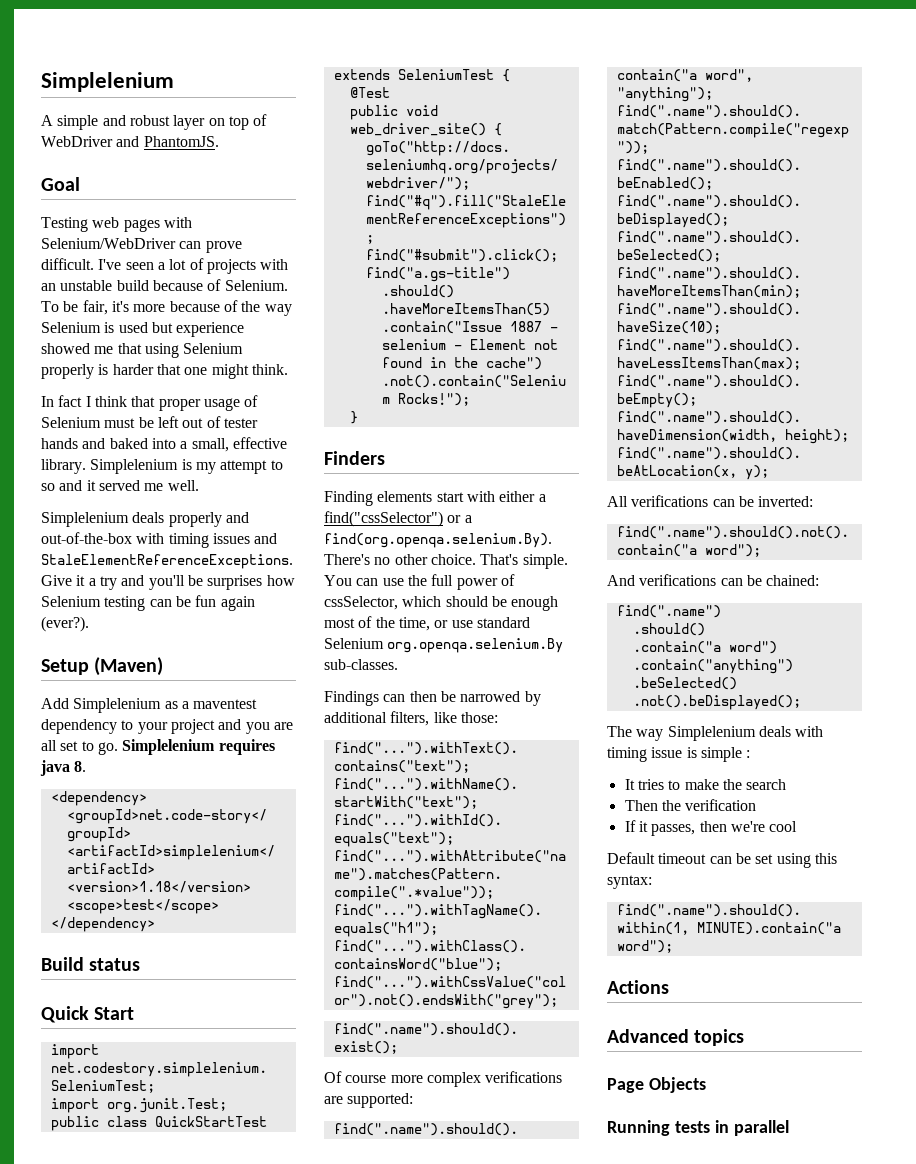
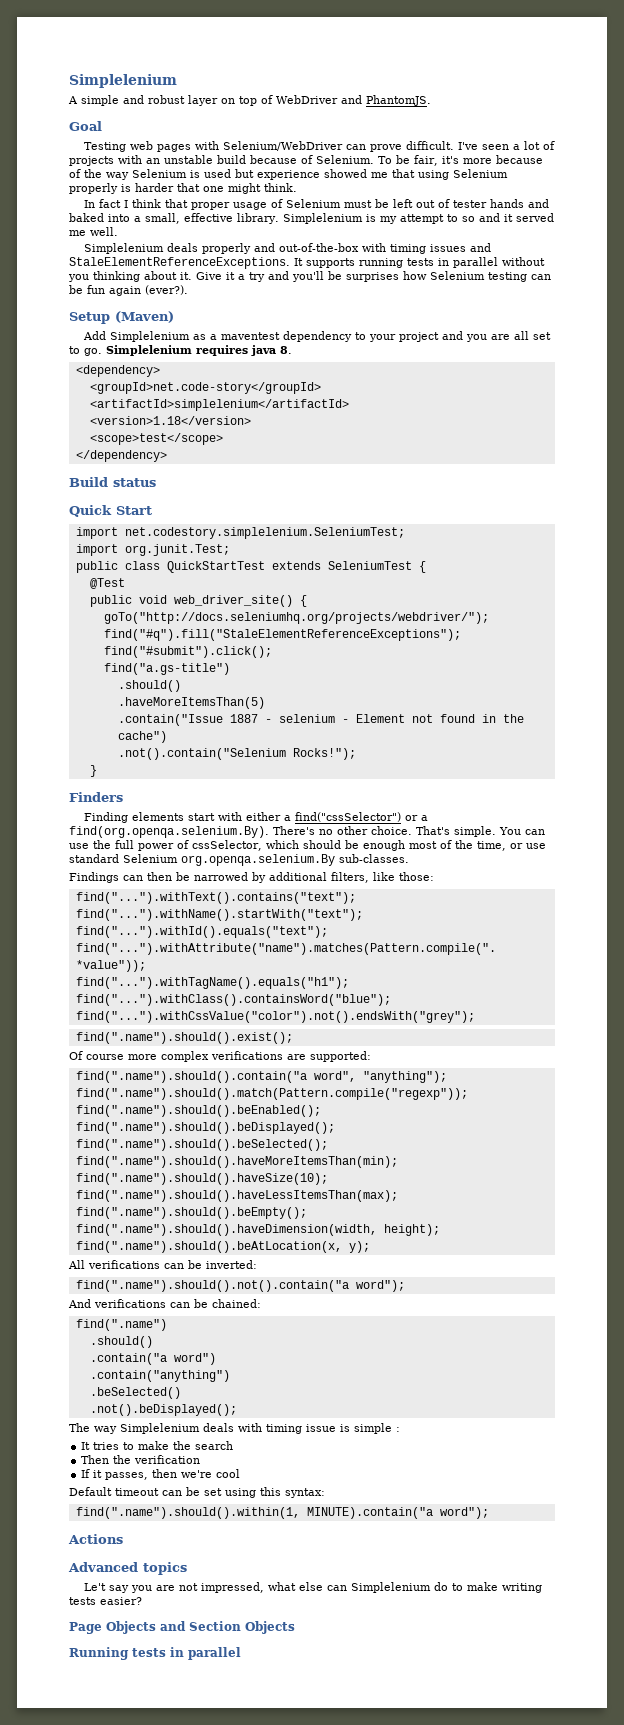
+ It supports running tests in parallel without you thinking about it.
+ Le't say you are not impressed, what else can Simplelenium do to make writing tests easier?
- Page Objects
+ Page Objects and Section Objects

